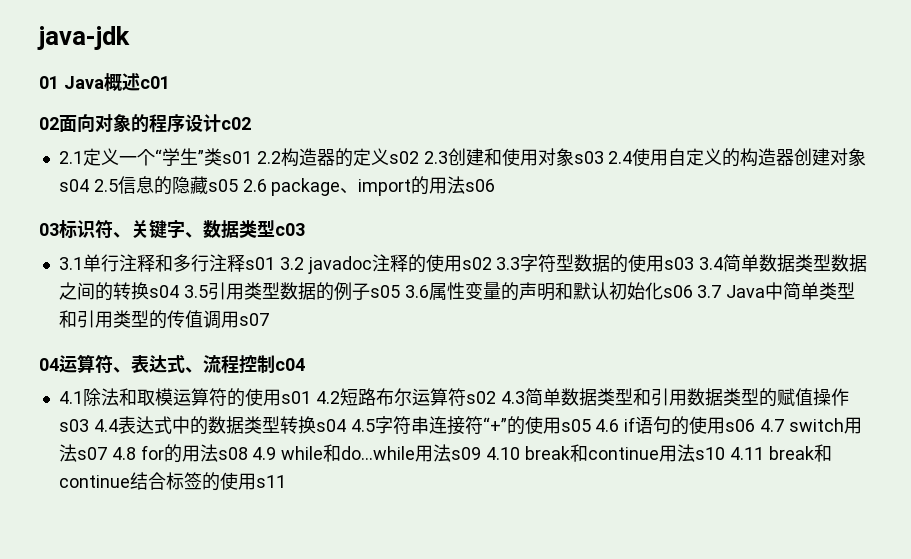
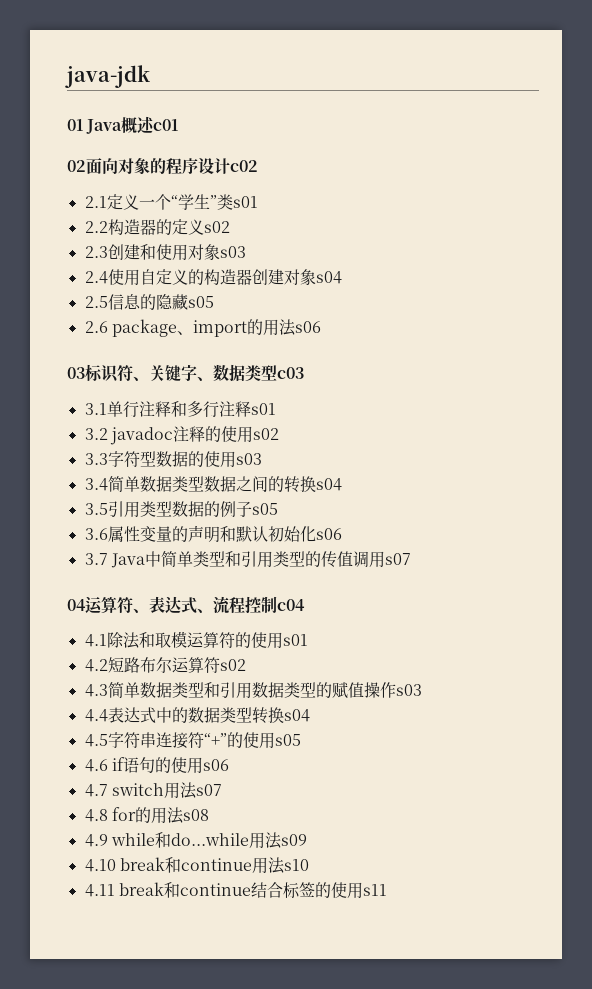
- 2.1定义一个“学生”类s01 2.2构造器的定义s02 2.3创建和使用对象s03 2.4使用自定义的构造器创建对象s04 2.5信息的隐藏s05 2.6 package、import的用法s06
+ 2.1定义一个“学生”类s01
+ 2.2构造器的定义s02
+ 2.3创建和使用对象s03
+ 2.4使用自定义的构造器创建对象s04
+ 2.5信息的隐藏s05
+ 2.6 package、import的用法s06
- 3.1单行注释和多行注释s01 3.2 javadoc注释的使用s02 3.3字符型数据的使用s03 3.4简单数据类型数据之间的转换s04 3.5引用类型数据的例子s05 3.6属性变量的声明和默认初始化s06 3.7 Java中简单类型和引用类型的传值调用s07
+ 3.1单行注释和多行注释s01
+ 3.2 javadoc注释的使用s02
+ 3.3字符型数据的使用s03
+ 3.4简单数据类型数据之间的转换s04
+ 3.5引用类型数据的例子s05
+ 3.6属性变量的声明和默认初始化s06
+ 3.7 Java中简单类型和引用类型的传值调用s07
- 4.1除法和取模运算符的使用s01 4.2短路布尔运算符s02 4.3简单数据类型和引用数据类型的赋值操作s03 4.4表达式中的数据类型转换s04 4.5字符串连接符“+”的使用s05 4.6 if语句的使用s06 4.7 switch用法s07 4.8 for的用法s08 4.9 while和do...while用法s09 4.10 break和continue用法s10 4.11 break和continue结合标签的使用s11
+ 4.1除法和取模运算符的使用s01
+ 4.2短路布尔运算符s02
+ 4.3简单数据类型和引用数据类型的赋值操作s03
+ 4.4表达式中的数据类型转换s04
+ 4.5字符串连接符“+”的使用s05
+ 4.6 if语句的使用s06
+ 4.7 switch用法s07
+ 4.8 for的用法s08
+ 4.9 while和do...while用法s09
+ 4.10 break和continue用法s10
+ 4.11 break和continue结合标签的使用s11

